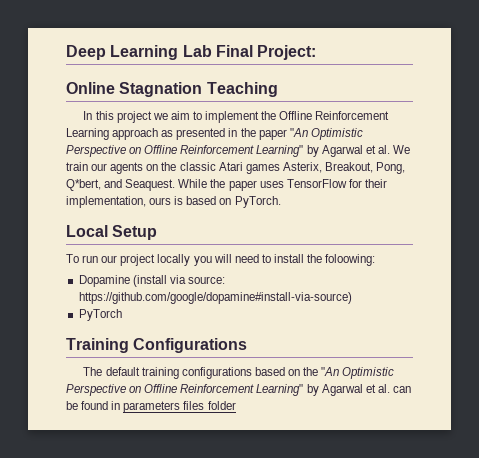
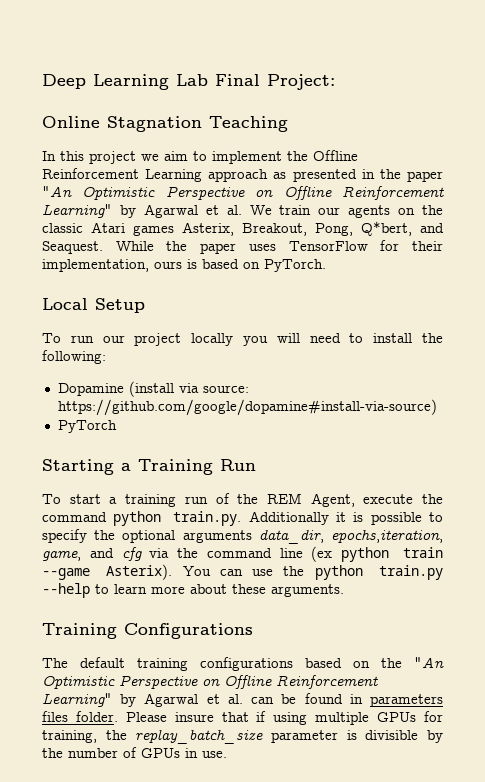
- To run our project locally you will need to install the foloowing:
+ To run our project locally you will need to install the following:
+ Starting a Training Run
+ To start a training run of the REM Agent, execute the command python train.py. Additionally it is possible to specify the optional arguments data_dir, epochs,iteration, game, and cfg via the command line (ex python train --game Asterix). You can use the python train.py --help to learn more about these arguments.
- The default training configurations based on the "An Optimistic Perspective on Offline Reinforcement Learning" by Agarwal et al. can be found in parameters files folder
+ The default training configurations based on the "An Optimistic Perspective on Offline Reinforcement Learning" by Agarwal et al. can be found in parameters files folder. Please insure that if using multiple GPUs for training, the replay_batch_size parameter is divisible by the number of GPUs in use.

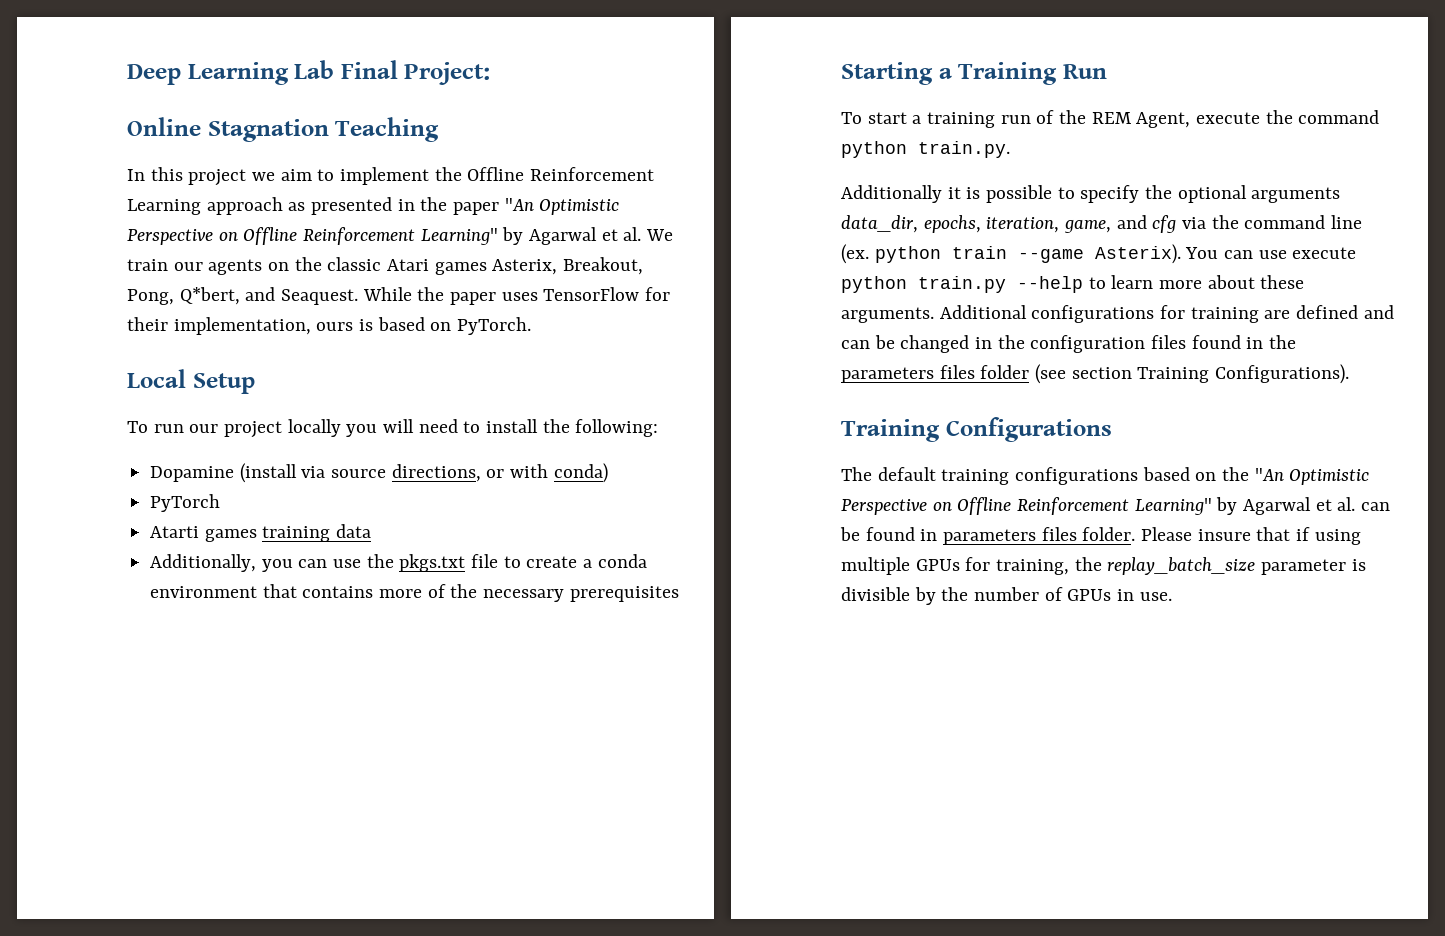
- Dopamine (install via source: https://github.com/google/dopamine#install-via-source)
+ Dopamine (install via source directions, or with conda)
  PyTorch
+ Atarti games training data
+ Additionally, you can use the pkgs.txt file to create a conda environment that contains more of the necessary prerequisites
- To start a training run of the REM Agent, execute the command python train.py. Additionally it is possible to specify the optional arguments data_dir, epochs,iteration, game, and cfg via the command line (ex python train --game Asterix).
+ To start a training run of the REM Agent, execute the command python train.py.
+ Additionally it is possible to specify the optional arguments data_dir, epochs, iteration, game, and cfg via the command line (ex. python train --game Asterix).
- You can use the python train.py --help to learn more about these arguments.
+ You can use execute python train.py --help to learn more about these arguments. Additional configurations for training are defined and can be changed in the configuration files found in the parameters files folder (see section Training Configurations).

